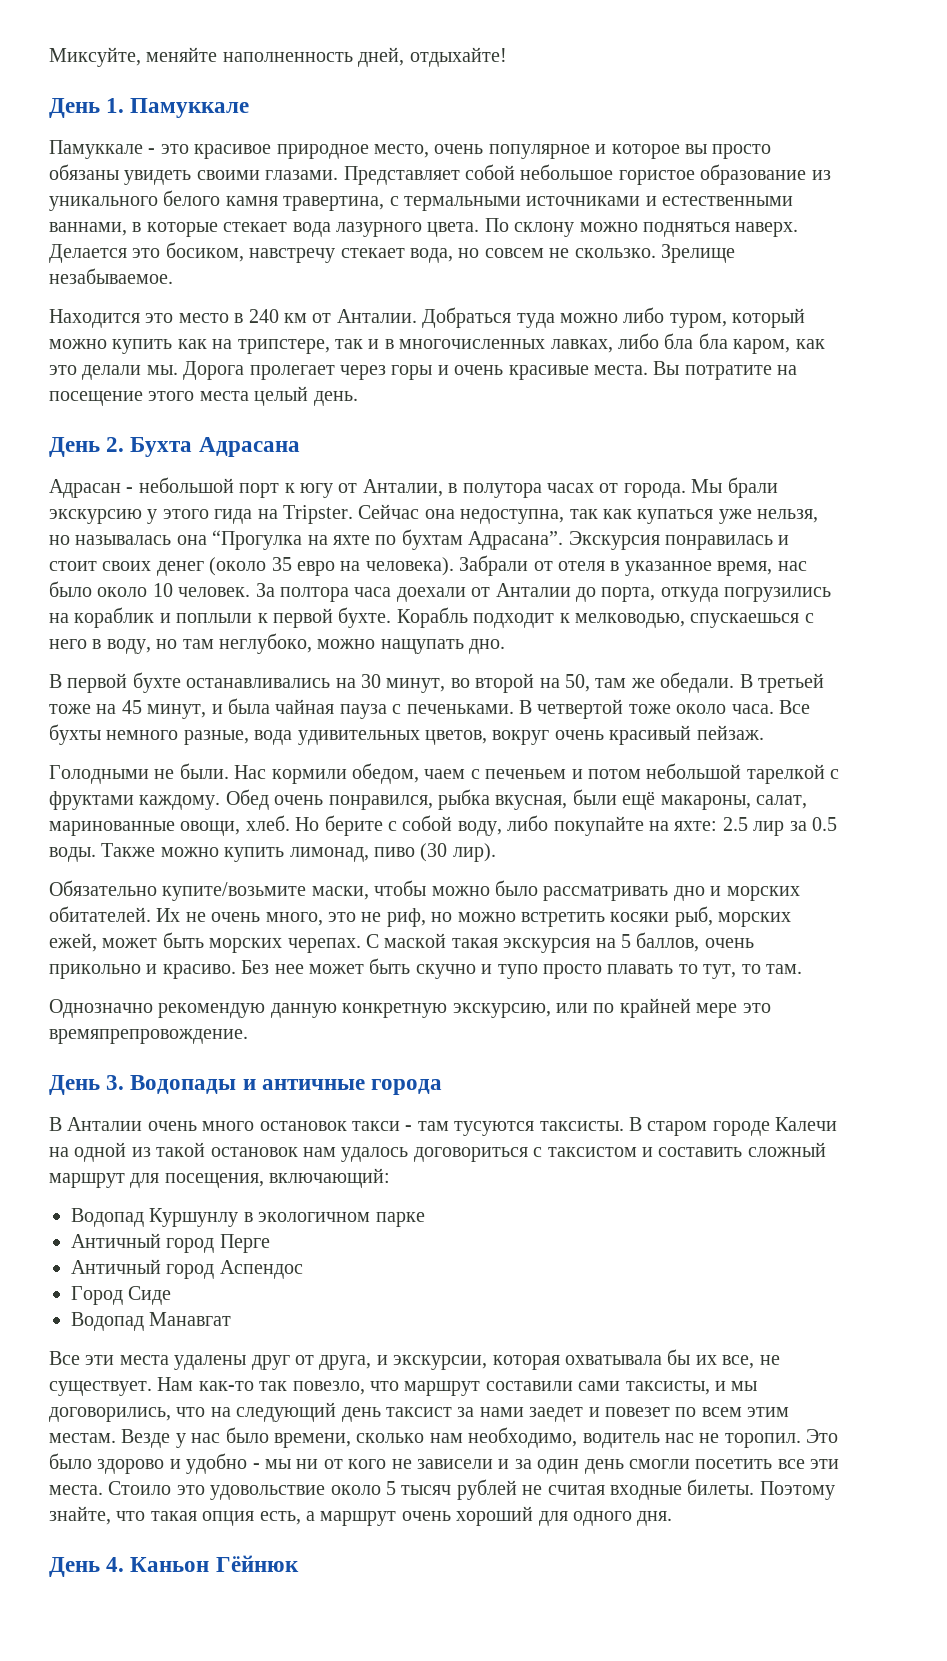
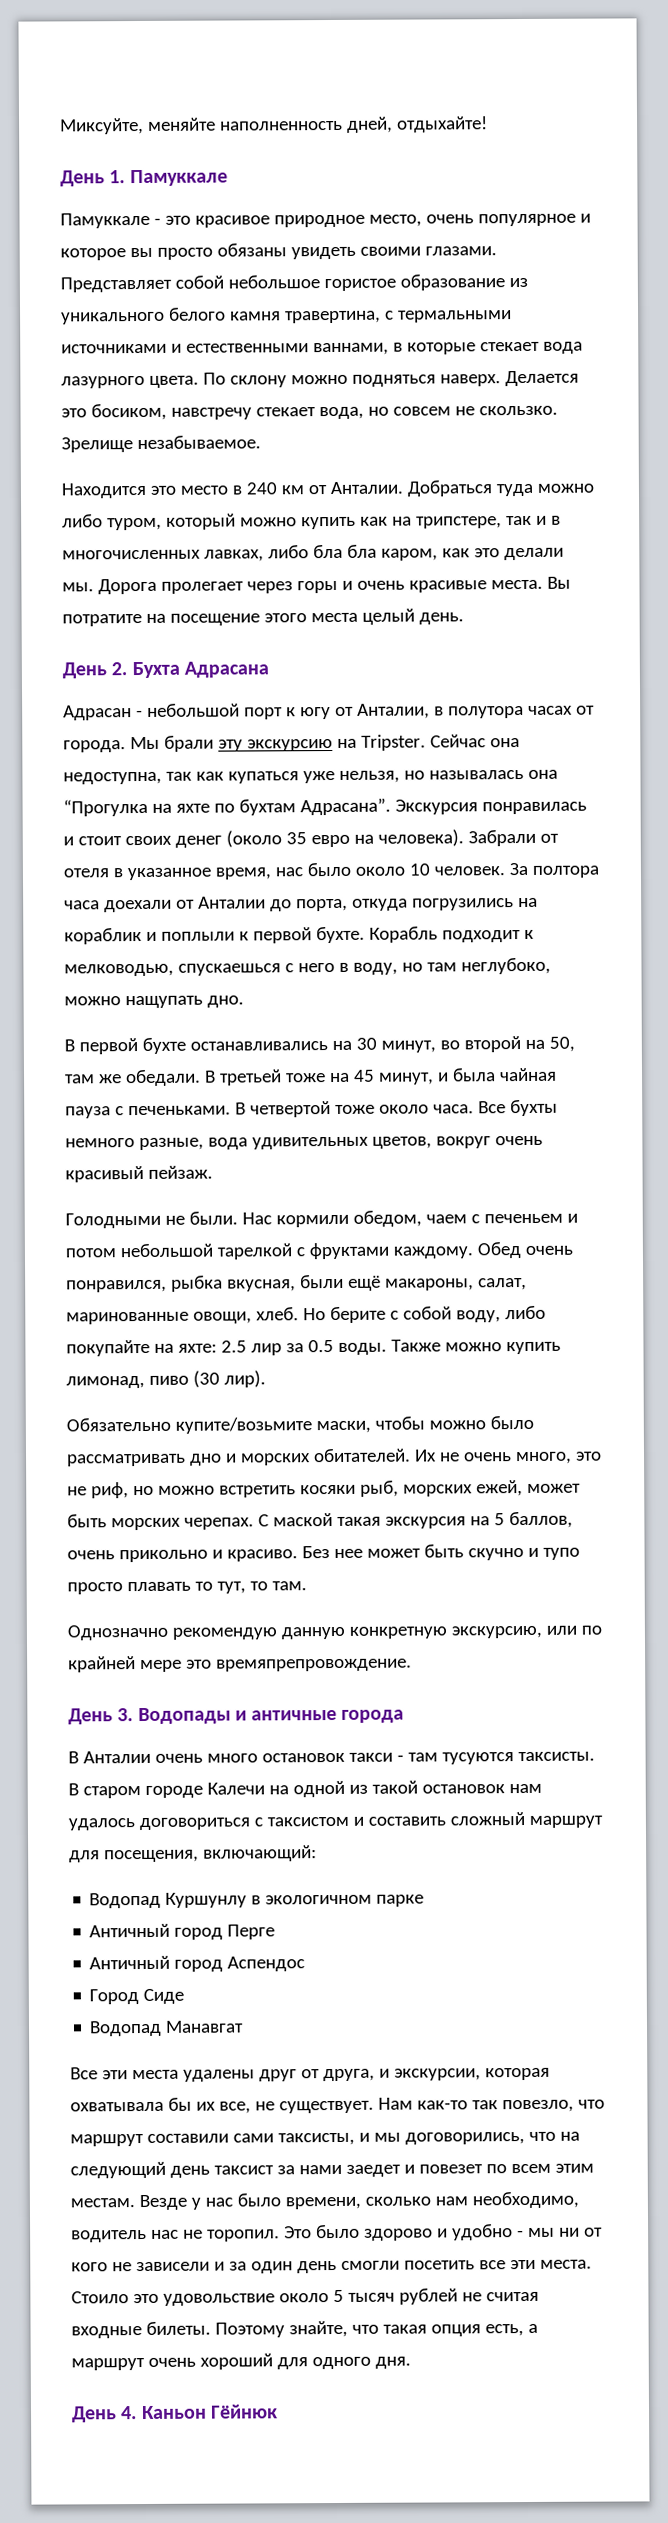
- Мы брали экскурсию у этого гида на Tripster.
+ Мы брали эту экскурсию на Tripster.

